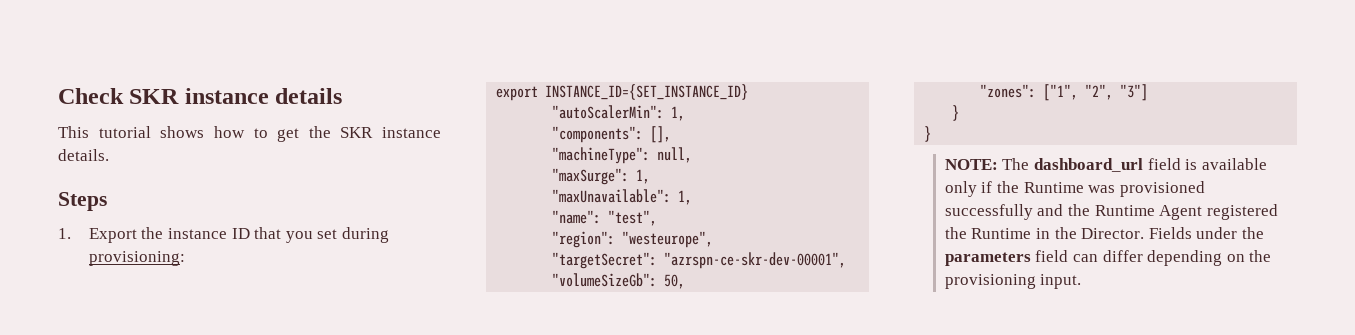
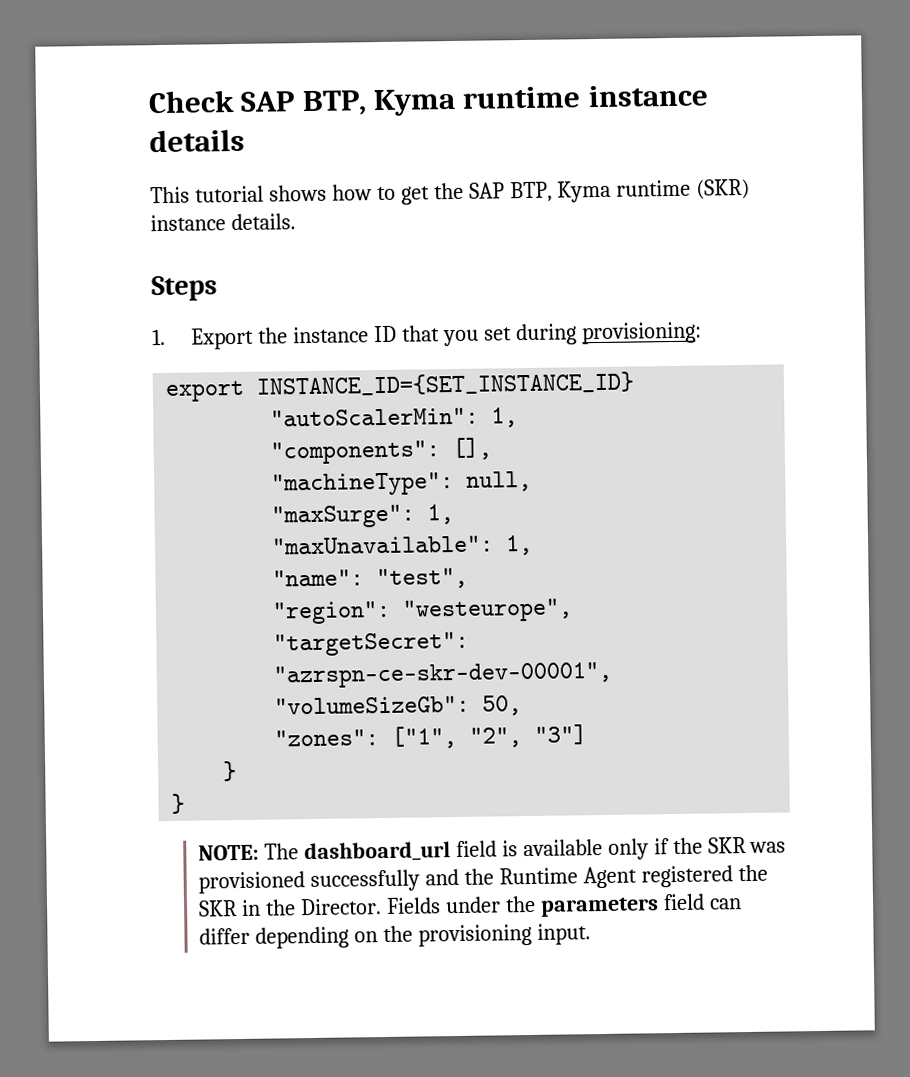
- Check SKR instance details
+ Check SAP BTP, Kyma runtime instance details
- This tutorial shows how to get the SKR instance details.
+ This tutorial shows how to get the SAP BTP, Kyma runtime (SKR) instance details.
- NOTE: The dashboard_url field is available only if the Runtime was provisioned successfully and the Runtime Agent registered the Runtime in the Director.
+ NOTE: The dashboard_url field is available only if the SKR was provisioned successfully and the Runtime Agent registered the SKR in the Director.

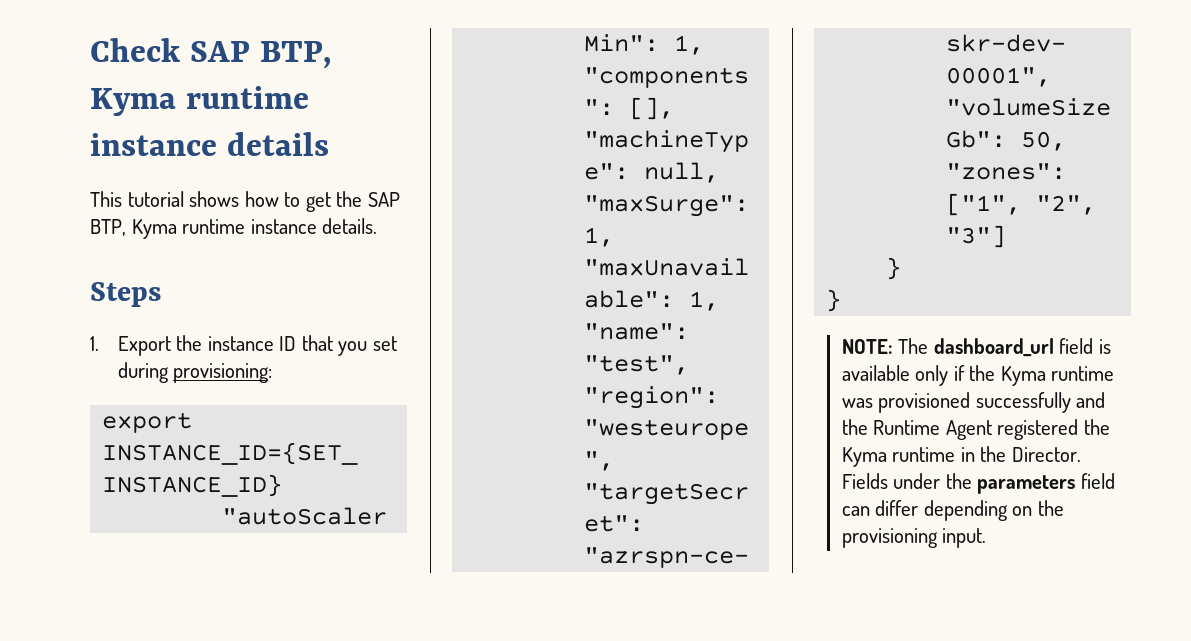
- This tutorial shows how to get the SAP BTP, Kyma runtime (SKR) instance details.
+ This tutorial shows how to get the SAP BTP, Kyma runtime instance details.
- NOTE: The dashboard_url field is available only if the SKR was provisioned successfully and the Runtime Agent registered the SKR in the Director.
+ NOTE: The dashboard_url field is available only if the Kyma runtime was provisioned successfully and the Runtime Agent registered the Kyma runtime in the Director.

